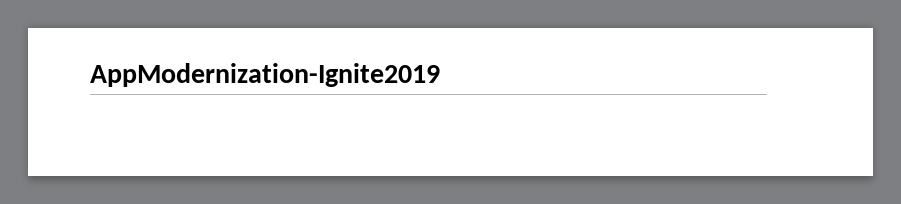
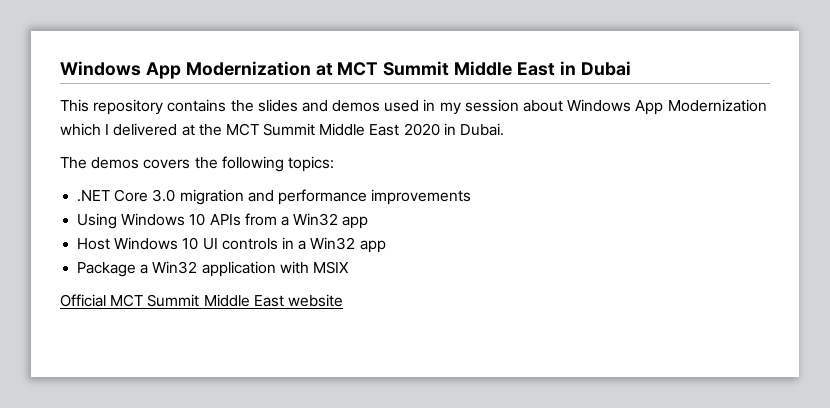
- AppModernization-Ignite2019
+ Windows App Modernization at MCT Summit Middle East in Dubai
+ This repository contains the slides and demos used in my session about Windows App Modernization which I delivered at the MCT Summit Middle East 2020 in Dubai.
+ The demos covers the following topics:
+ .NET Core 3.0 migration and performance improvements
+ Using Windows 10 APIs from a Win32 app
+ Host Windows 10 UI controls in a Win32 app
+ Package a Win32 application with MSIX
+ Official MCT Summit Middle East website

